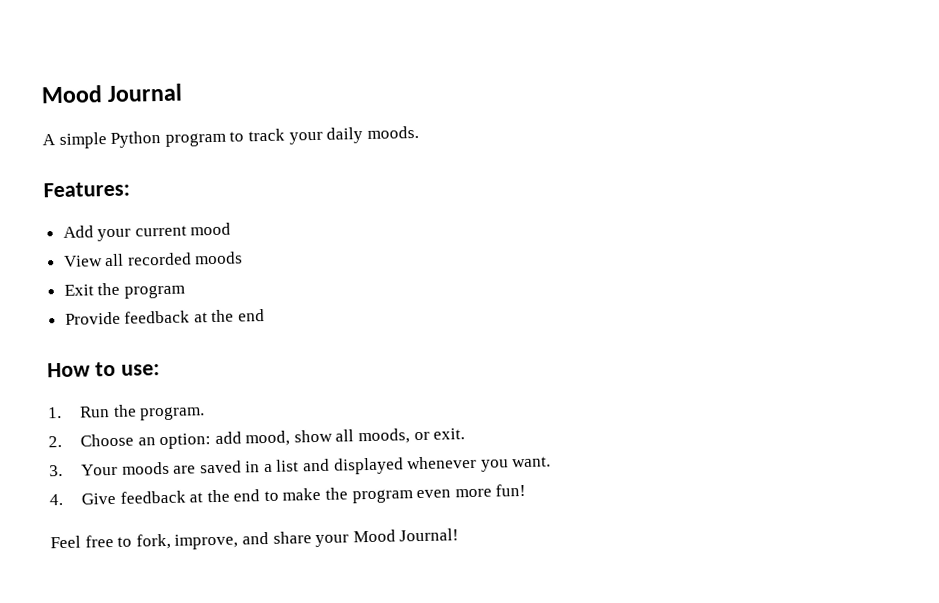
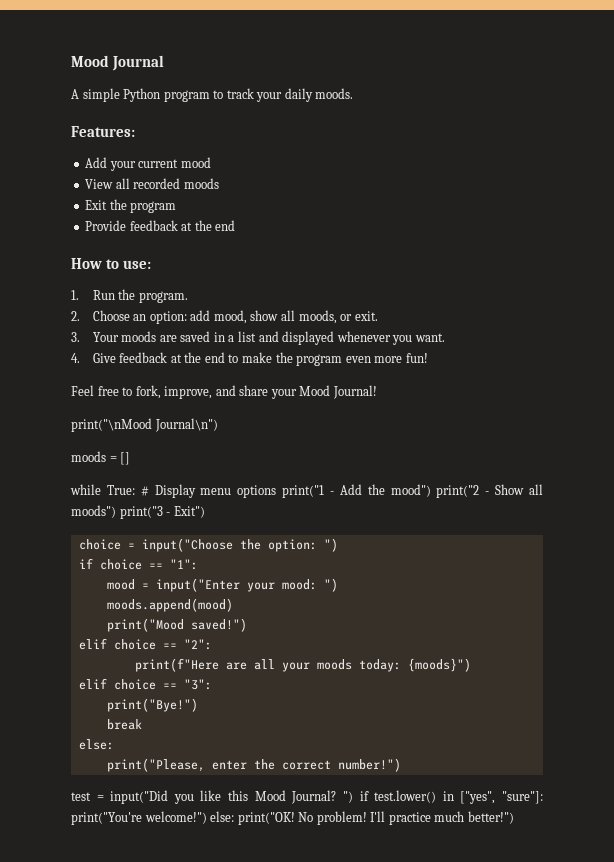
+ print("\nMood Journal\n")
+ moods = []
+ while True: # Display menu options print("1 - Add the mood") print("2 - Show all moods") print("3 - Exit")
+ choice = input("Choose the option: ")
+ if choice == "1":
+ mood = input("Enter your mood: ")
+ moods.append(mood)
+ print("Mood saved!")
+ elif choice == "2":
+ print(f"Here are all your moods today: {moods}")
+ elif choice == "3":
+ print("Bye!")
+ break
+ else:
+ print("Please, enter the correct number!")
+ test = input("Did you like this Mood Journal? ") if test.lower() in ["yes", "sure"]: print("You're welcome!") else: print("OK! No problem! I'll practice much better!")

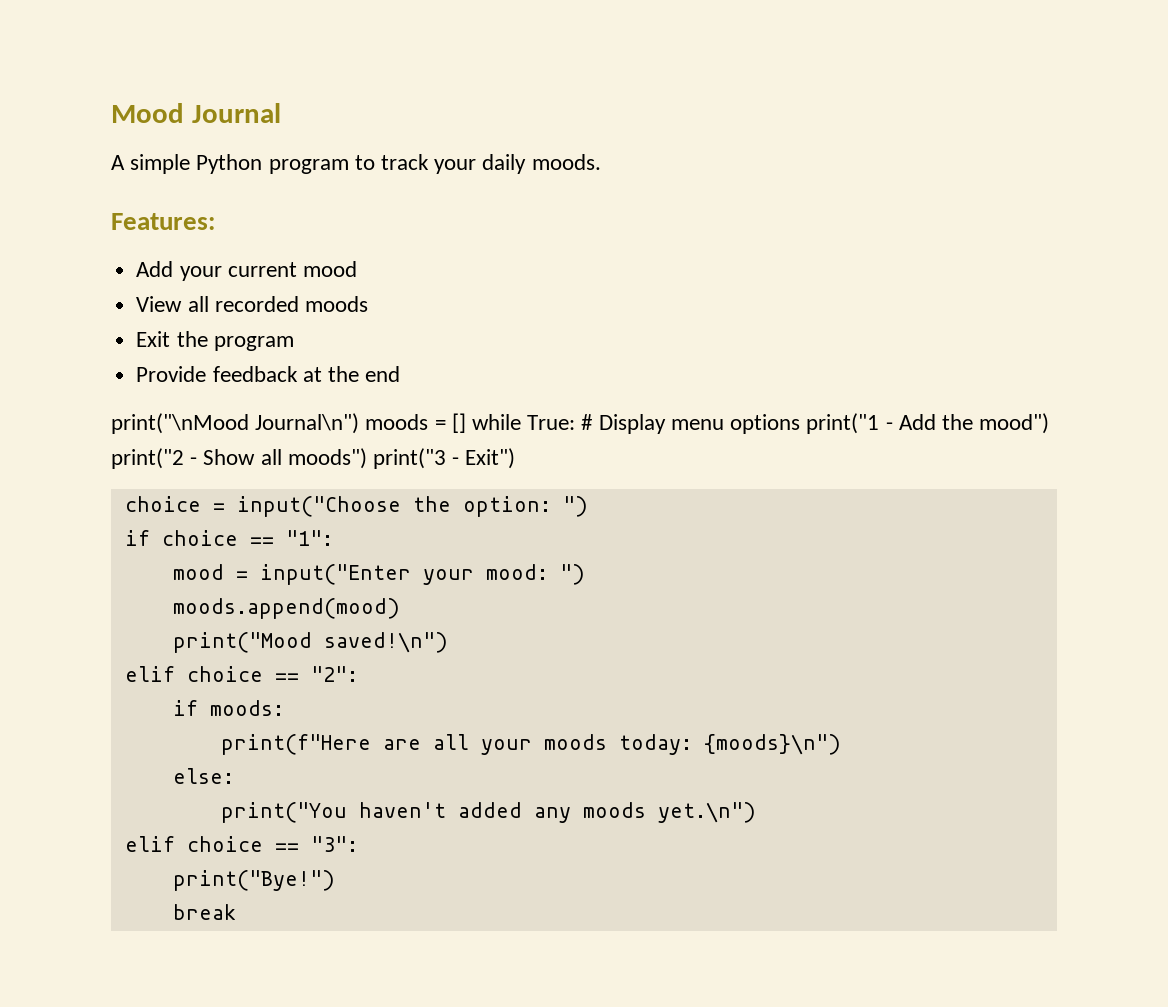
- How to use:
- 1. Run the program.
- 2. Choose an option: add mood, show all moods, or exit.
- 3. Your moods are saved in a list and displayed whenever you want.
- 4. Give feedback at the end to make the program even more fun!
- Feel free to fork, improve, and share your Mood Journal!
- print("\nMood Journal\n")
- moods = []
- while True: # Display menu options print("1 - Add the mood") print("2 - Show all moods") print("3 - Exit")
+ print("\nMood Journal\n") moods = [] while True: # Display menu options print("1 - Add the mood") print("2 - Show all moods") print("3 - Exit")
- print("Mood saved!")
+ print("Mood saved!\n")
+ if moods:
- print(f"Here are all your moods today: {moods}")
+ print(f"Here are all your moods today: {moods}\n")
+ else:
+ print("You haven't added any moods yet.\n")
  break
- else:
- print("Please, enter the correct number!")
- test = input("Did you like this Mood Journal? ") if test.lower() in ["yes", "sure"]: print("You're welcome!") else: print("OK! No problem! I'll practice much better!")

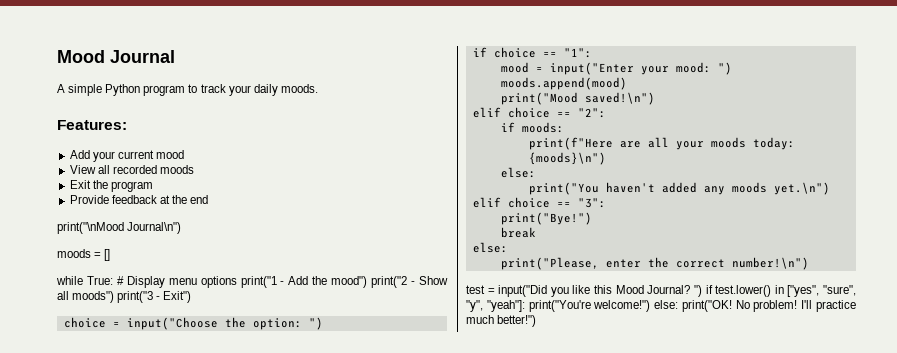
- print("\nMood Journal\n") moods = [] while True: # Display menu options print("1 - Add the mood") print("2 - Show all moods") print("3 - Exit")
+ print("\nMood Journal\n")
+ moods = []
+ while True: # Display menu options print("1 - Add the mood") print("2 - Show all moods") print("3 - Exit")
  break
+ else:
+ print("Please, enter the correct number!\n")
+ test = input("Did you like this Mood Journal? ") if test.lower() in ["yes", "sure", "y", "yeah"]: print("You're welcome!") else: print("OK! No problem! I'll practice much better!")

